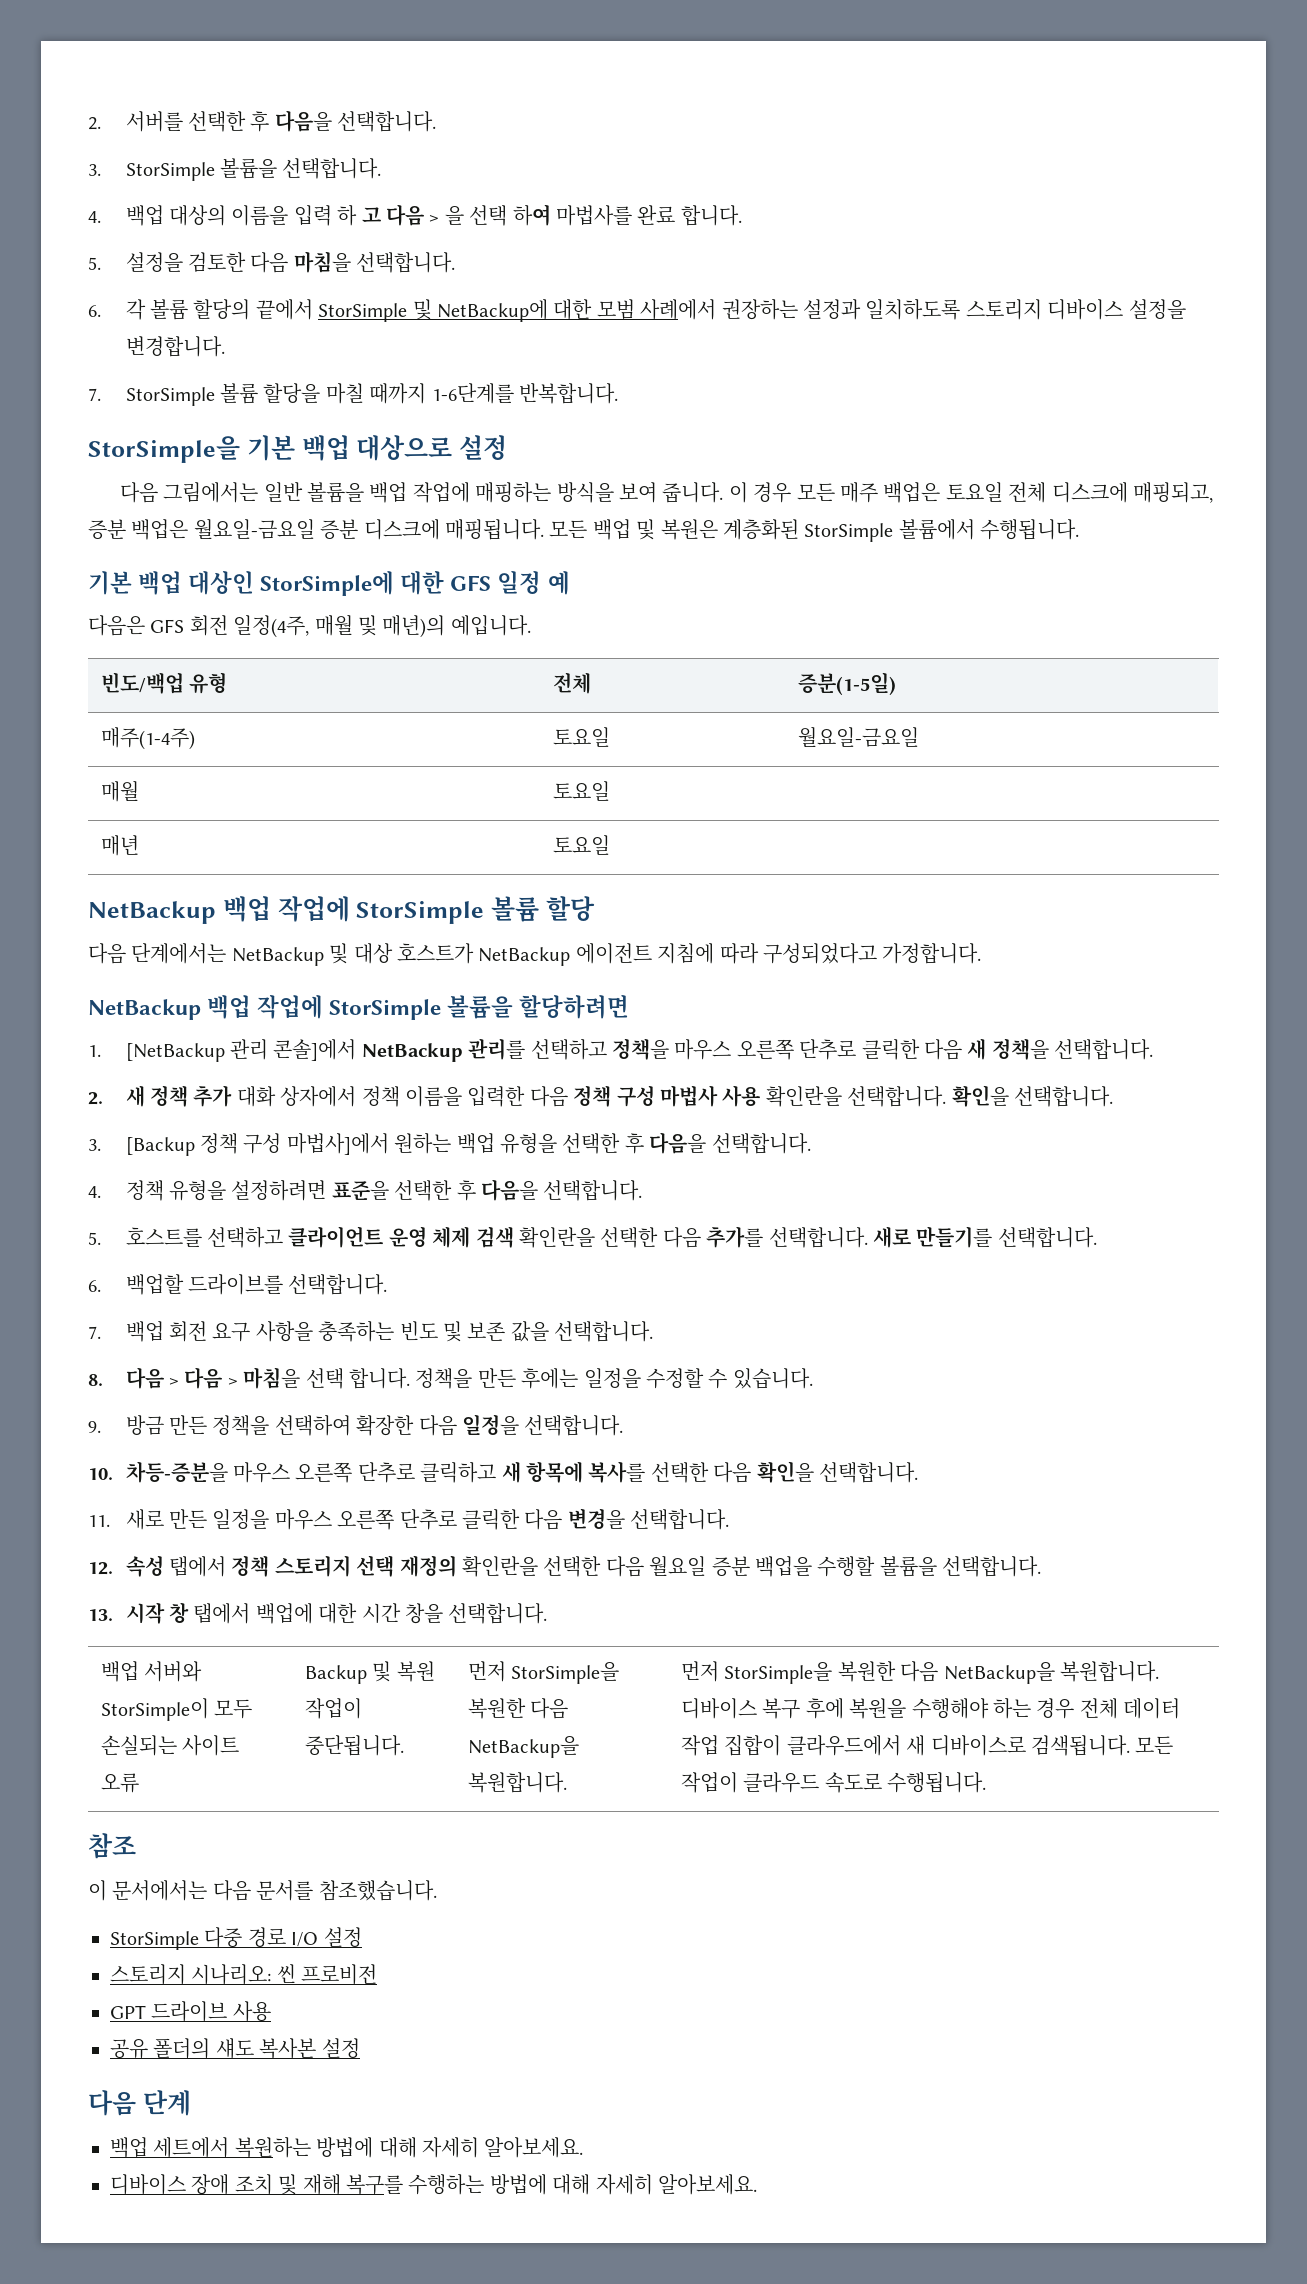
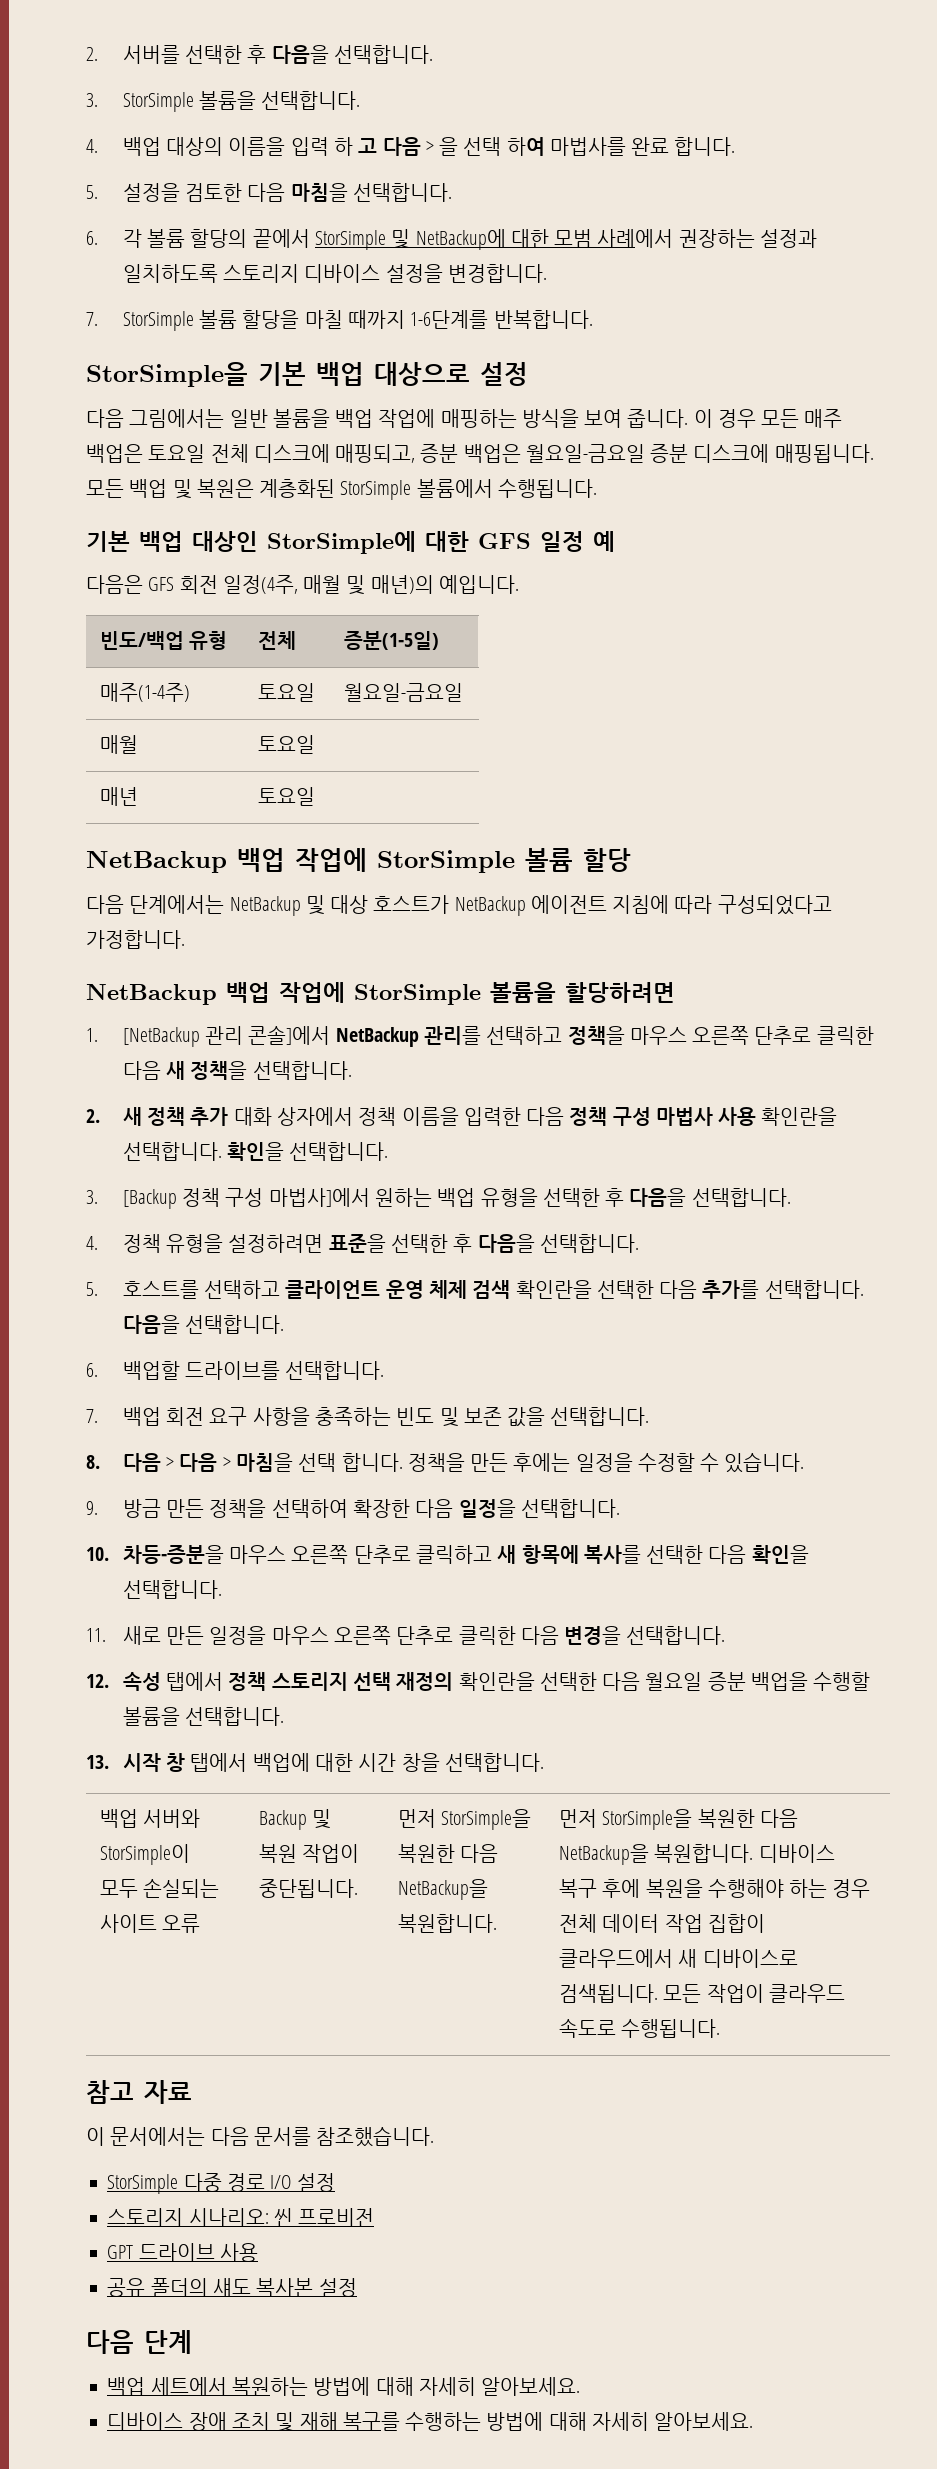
- 5. 호스트를 선택하고 클라이언트 운영 체제 검색 확인란을 선택한 다음 추가를 선택합니다. 새로 만들기를 선택합니다.
+ 5. 호스트를 선택하고 클라이언트 운영 체제 검색 확인란을 선택한 다음 추가를 선택합니다. 다음을 선택합니다.
- 참조
+ 참고 자료

